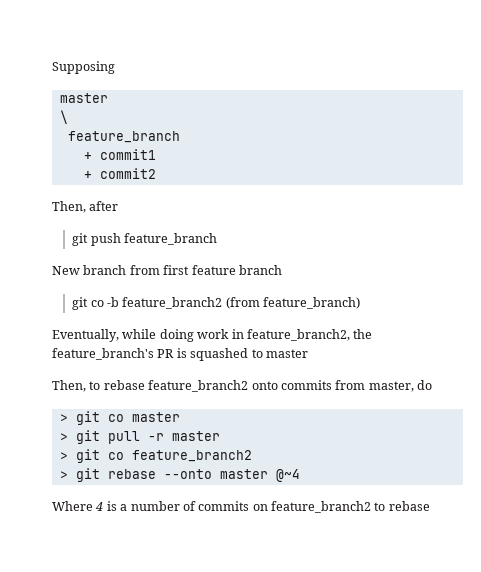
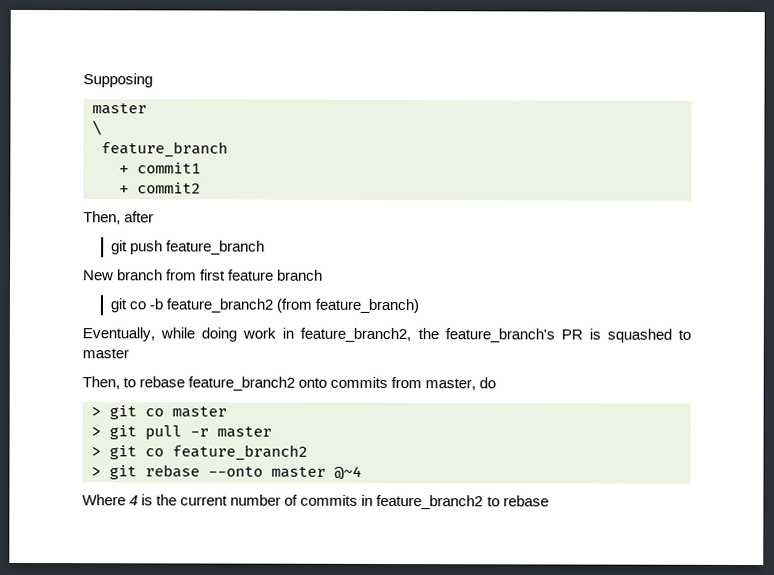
- Where 4 is a number of commits on feature_branch2 to rebase
+ Where 4 is the current number of commits in feature_branch2 to rebase

